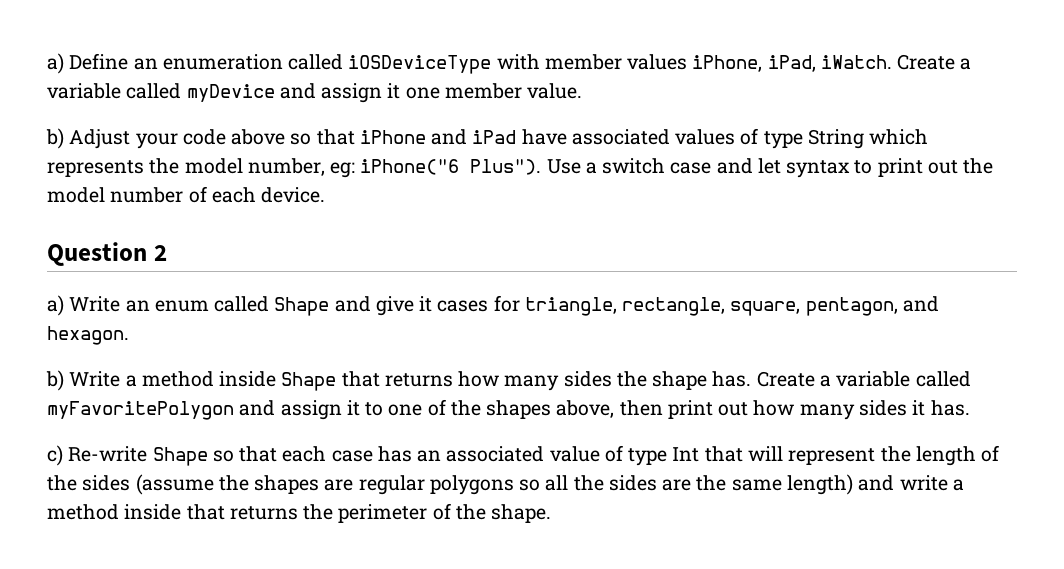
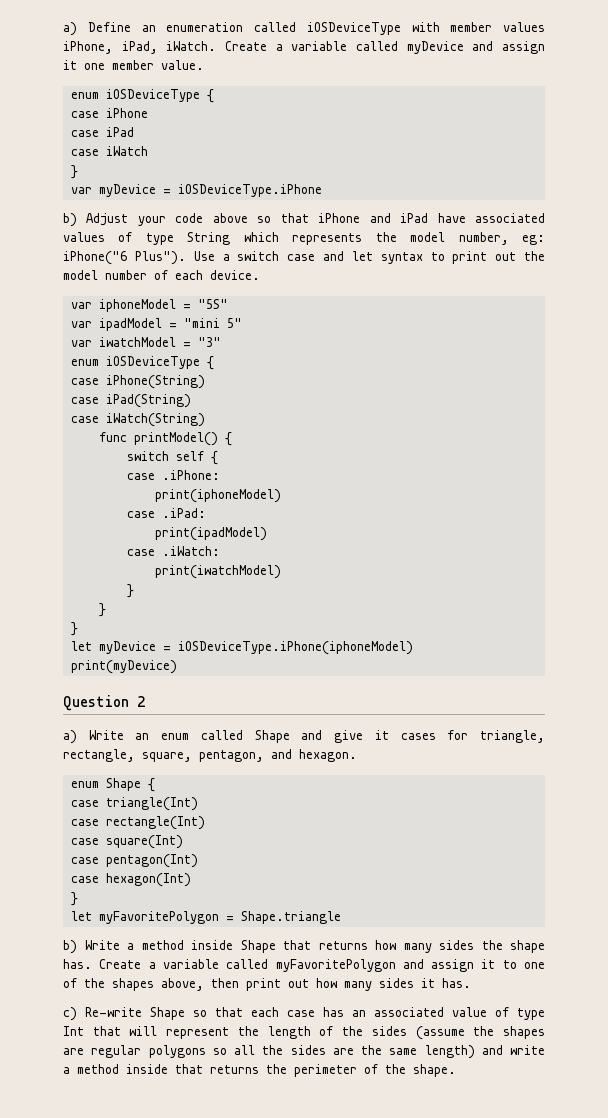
  Create a variable called myDevice and assign it one member value.
+ enum iOSDeviceType {
+ case iPhone
+ case iPad
+ case iWatch
+ }
+ var myDevice = iOSDeviceType.iPhone
+ var iphoneModel = "5S"
+ var ipadModel = "mini 5"
+ var iwatchModel = "3"
+ enum iOSDeviceType {
+ case iPhone(String)
+ case iPad(String)
+ case iWatch(String)
+ func printModel() {
+ switch self {
+ case .iPhone:
+ print(iphoneModel)
+ case .iPad:
+ print(ipadModel)
+ case .iWatch:
+ print(iwatchModel)
+ }
+ }
+ }
+ let myDevice = iOSDeviceType.iPhone(iphoneModel)
+ print(myDevice)
+ enum Shape {
+ case triangle(Int)
+ case rectangle(Int)
+ case square(Int)
+ case pentagon(Int)
+ case hexagon(Int)
+ }
+ let myFavoritePolygon = Shape.triangle

